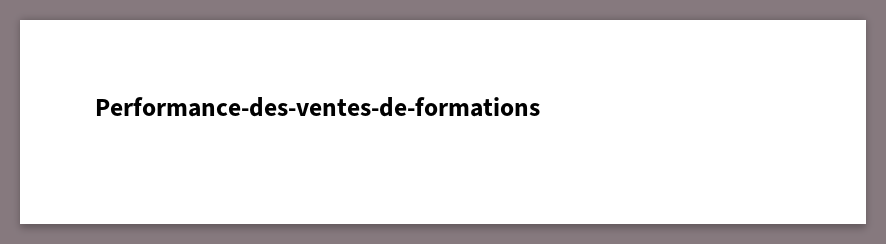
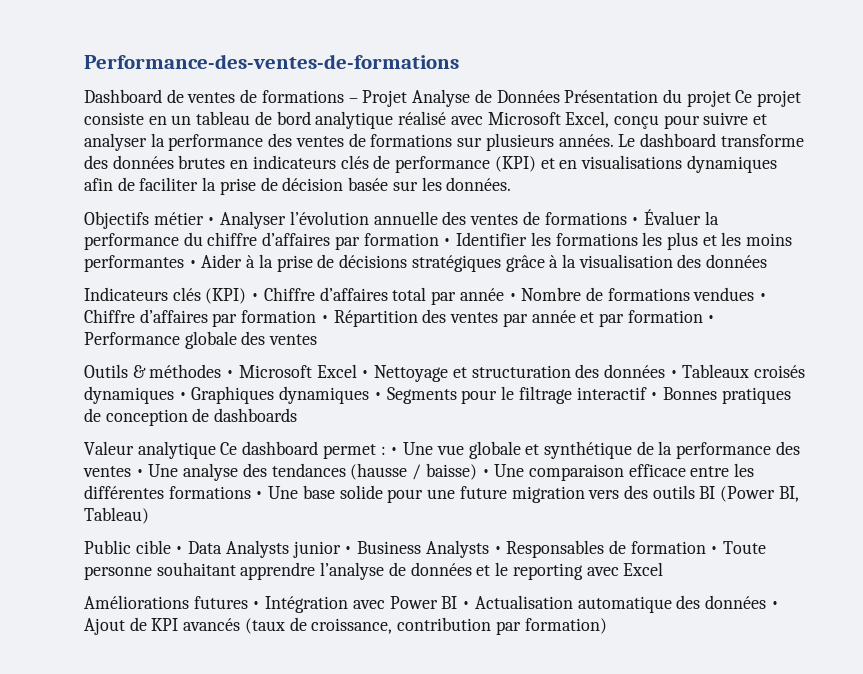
+ Dashboard de ventes de formations – Projet Analyse de Données Présentation du projet Ce projet consiste en un tableau de bord analytique réalisé avec Microsoft Excel, conçu pour suivre et analyser la performance des ventes de formations sur plusieurs années. Le dashboard transforme des données brutes en indicateurs clés de performance (KPI) et en visualisations dynamiques afin de faciliter la prise de décision basée sur les données.
+ Objectifs métier • Analyser l’évolution annuelle des ventes de formations • Évaluer la performance du chiffre d’affaires par formation • Identifier les formations les plus et les moins performantes • Aider à la prise de décisions stratégiques grâce à la visualisation des données
+ Indicateurs clés (KPI) • Chiffre d’affaires total par année • Nombre de formations vendues • Chiffre d’affaires par formation • Répartition des ventes par année et par formation • Performance globale des ventes
+ Outils & méthodes • Microsoft Excel • Nettoyage et structuration des données • Tableaux croisés dynamiques • Graphiques dynamiques • Segments pour le filtrage interactif • Bonnes pratiques de conception de dashboards
+ Valeur analytique Ce dashboard permet : • Une vue globale et synthétique de la performance des ventes • Une analyse des tendances (hausse / baisse) • Une comparaison efficace entre les différentes formations • Une base solide pour une future migration vers des outils BI (Power BI, Tableau)
+ Public cible • Data Analysts junior • Business Analysts • Responsables de formation • Toute personne souhaitant apprendre l’analyse de données et le reporting avec Excel
+ Améliorations futures • Intégration avec Power BI • Actualisation automatique des données • Ajout de KPI avancés (taux de croissance, contribution par formation)

